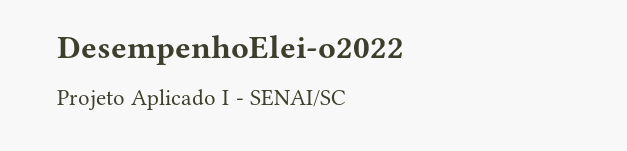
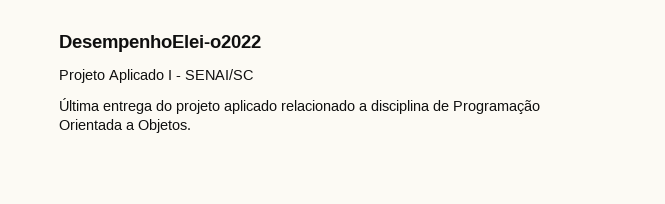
+ Última entrega do projeto aplicado relacionado a disciplina de Programação Orientada a Objetos.

